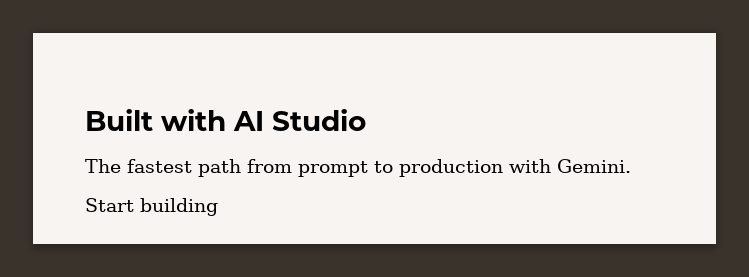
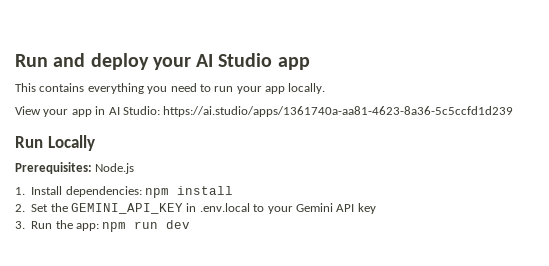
- Built with AI Studio
- The fastest path from prompt to production with Gemini.
- Start building
+ Run and deploy your AI Studio app
+ This contains everything you need to run your app locally.
+ View your app in AI Studio: https://ai.studio/apps/1361740a-aa81-4623-8a36-5c5ccfd1d239
+ Run Locally
+ Prerequisites: Node.js
+ 1. Install dependencies: npm install
+ 2. Set the GEMINI_API_KEY in .env.local to your Gemini API key
+ 3. Run the app: npm run dev

